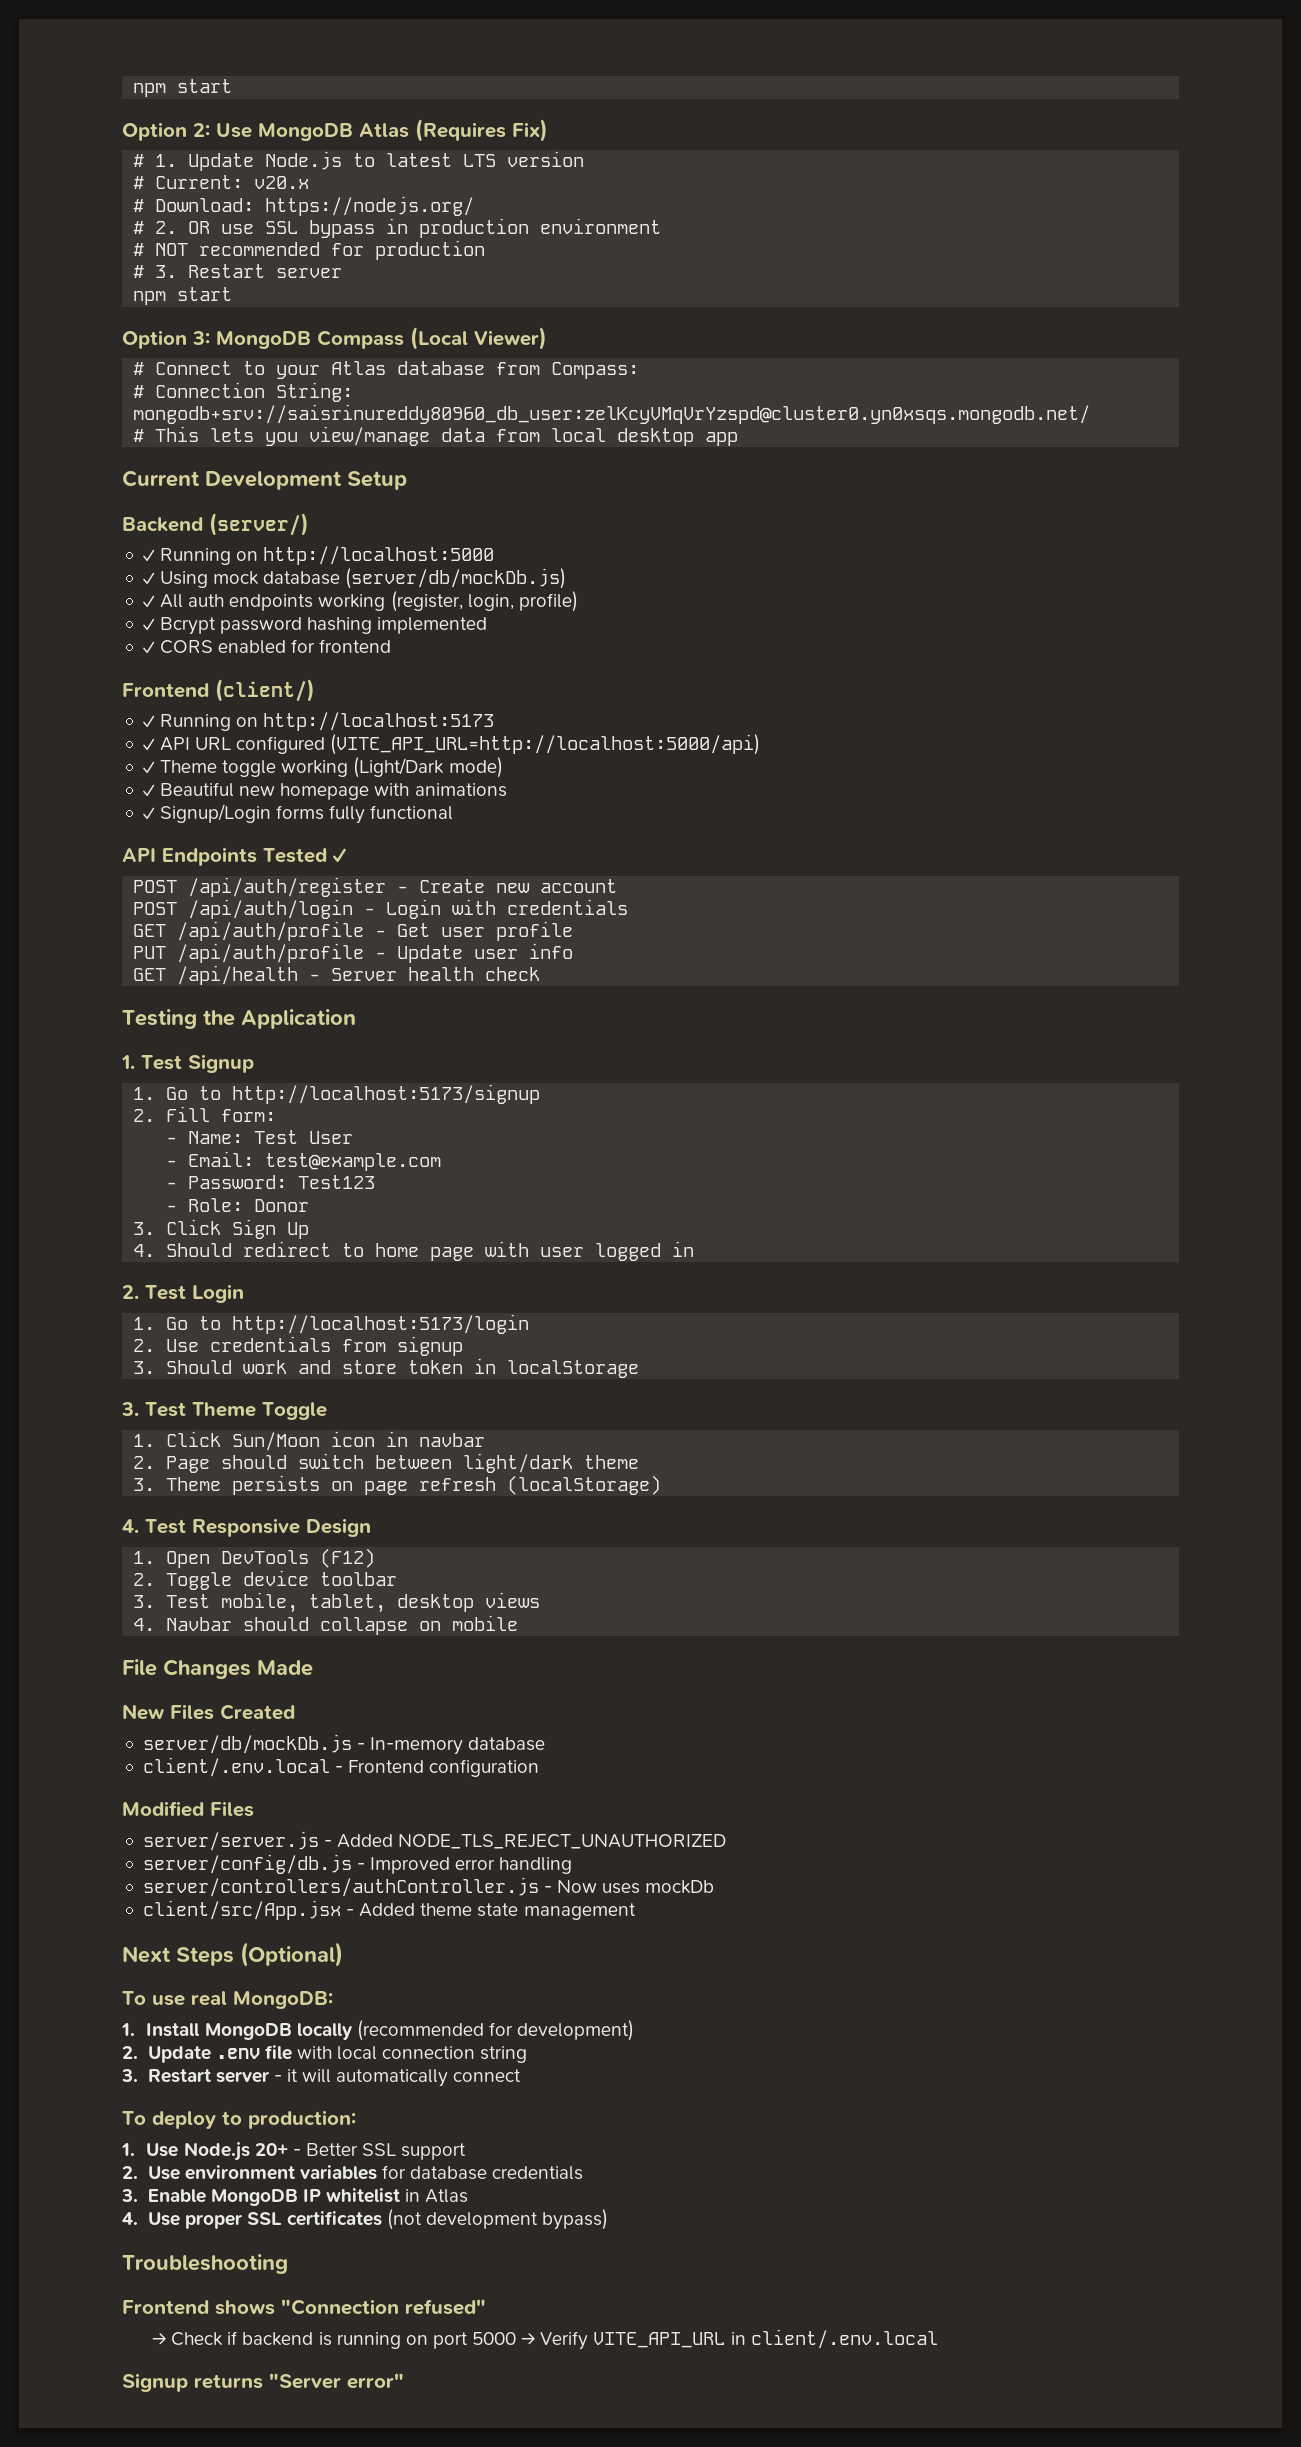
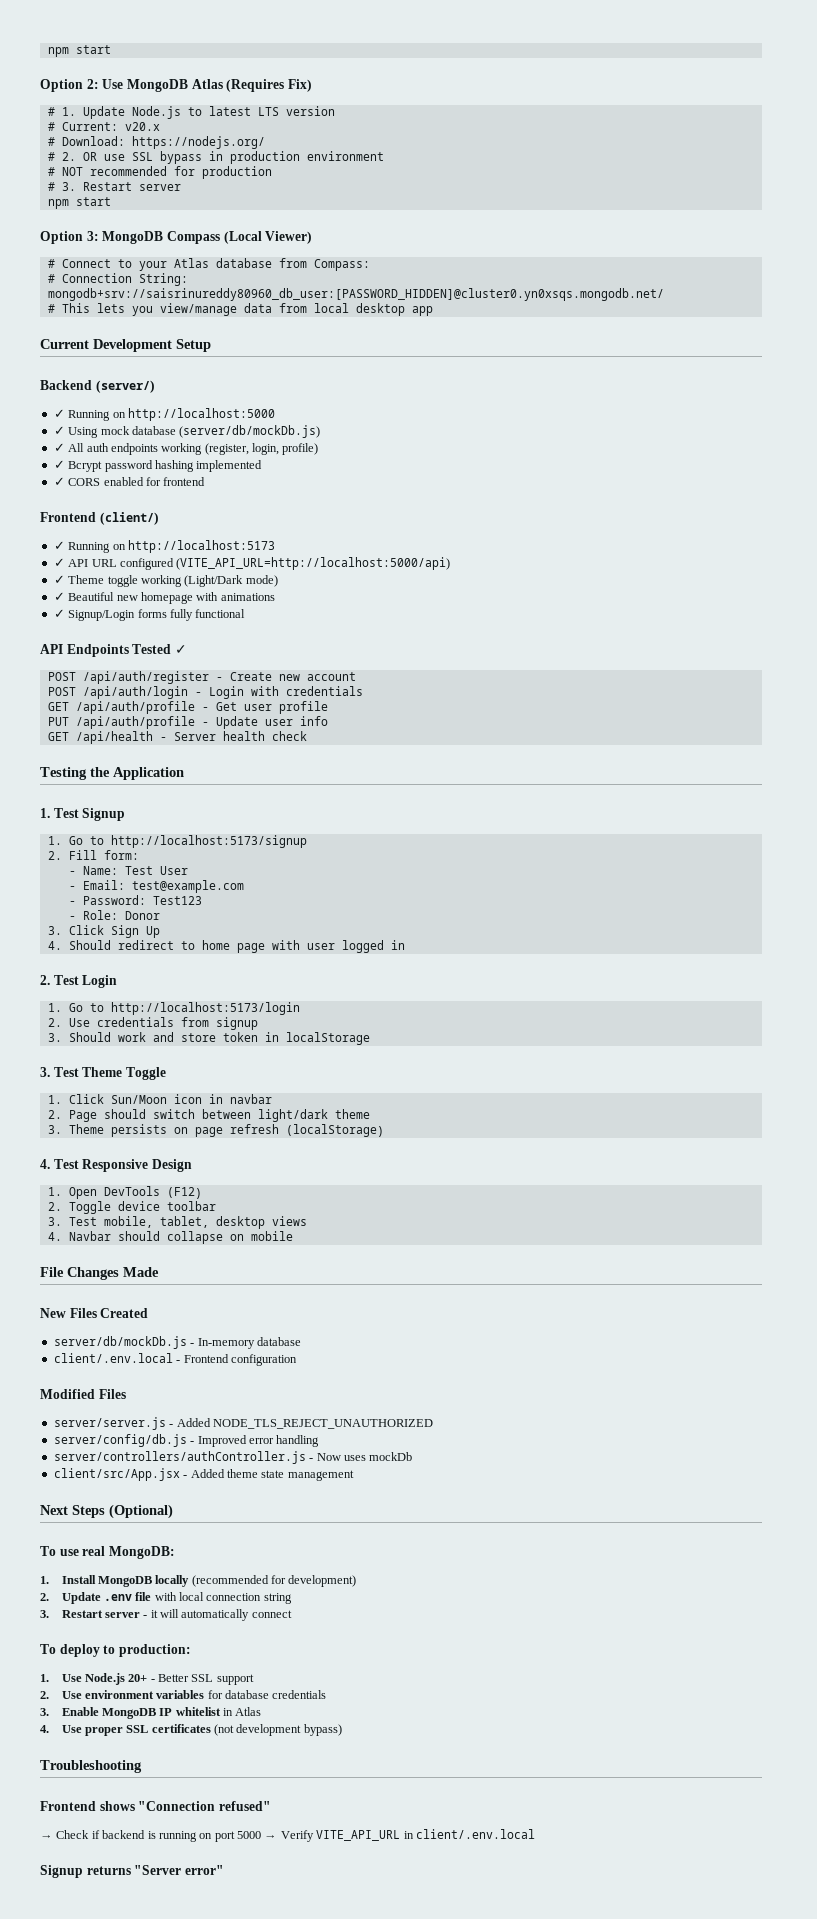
- # Connection String: mongodb+srv://saisrinureddy80960_db_user:zelKcyVMqVrYzspd@cluster0.yn0xsqs.mongodb.net/
+ # Connection String: mongodb+srv://saisrinureddy80960_db_user:[PASSWORD_HIDDEN]@cluster0.yn0xsqs.mongodb.net/

